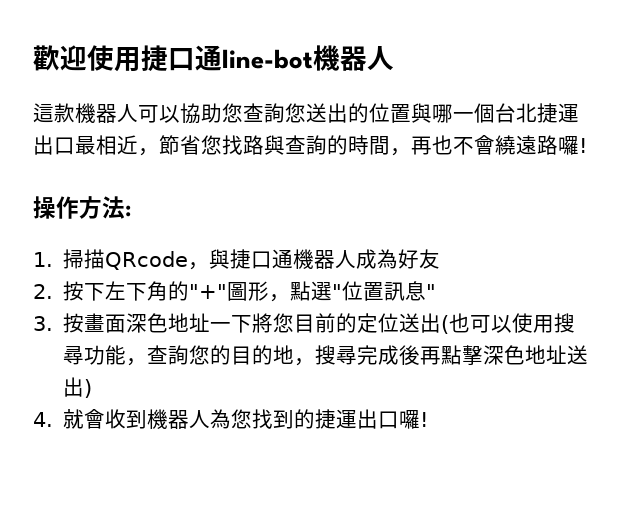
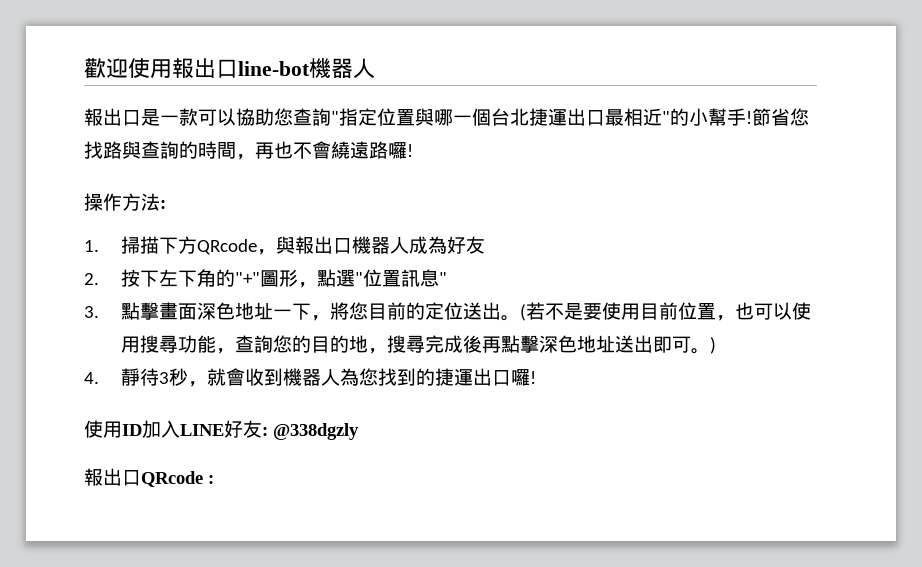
- 歡迎使用捷口通line-bot機器人
+ 歡迎使用報出口line-bot機器人
- 這款機器人可以協助您查詢您送出的位置與哪一個台北捷運出口最相近，節省您找路與查詢的時間，再也不會繞遠路囉!
+ 報出口是一款可以協助您查詢"指定位置與哪一個台北捷運出口最相近"的小幫手!節省您找路與查詢的時間，再也不會繞遠路囉!
- 1.掃描QRcode，與捷口通機器人成為好友
+ 1.掃描下方QRcode，與報出口機器人成為好友
- 3.按畫面深色地址一下將您目前的定位送出(也可以使用搜尋功能，查詢您的目的地，搜尋完成後再點擊深色地址送出)
+ 3.點擊畫面深色地址一下，將您目前的定位送出。(若不是要使用目前位置，也可以使用搜尋功能，查詢您的目的地，搜尋完成後再點擊深色地址送出即可。)
- 4.就會收到機器人為您找到的捷運出口囉!
+ 4.靜待3秒，就會收到機器人為您找到的捷運出口囉!
+ 使用ID加入LINE好友: @338dgzly
+ 報出口QRcode :

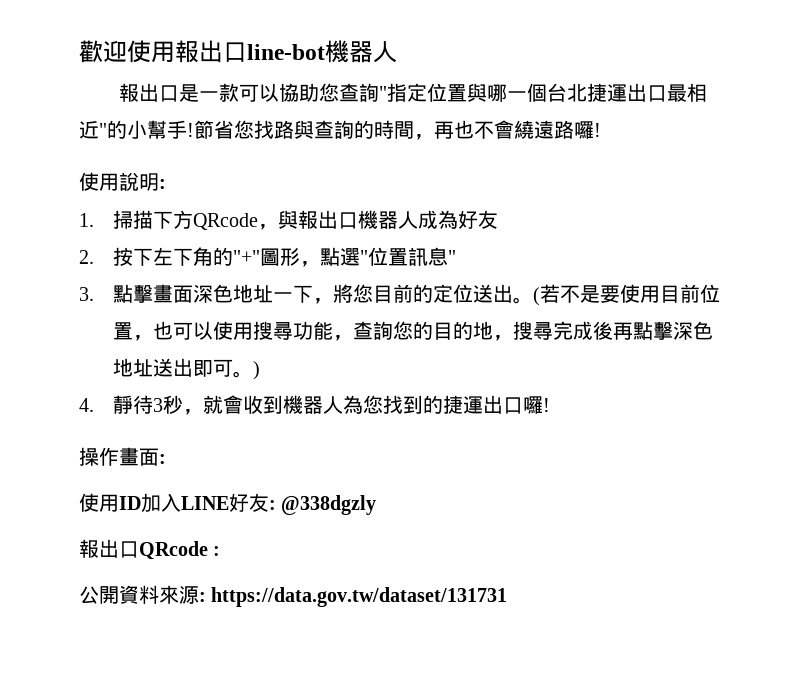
- 操作方法:
+ 使用說明:
+ 操作畫面:
+ 公開資料來源: https://data.gov.tw/dataset/131731

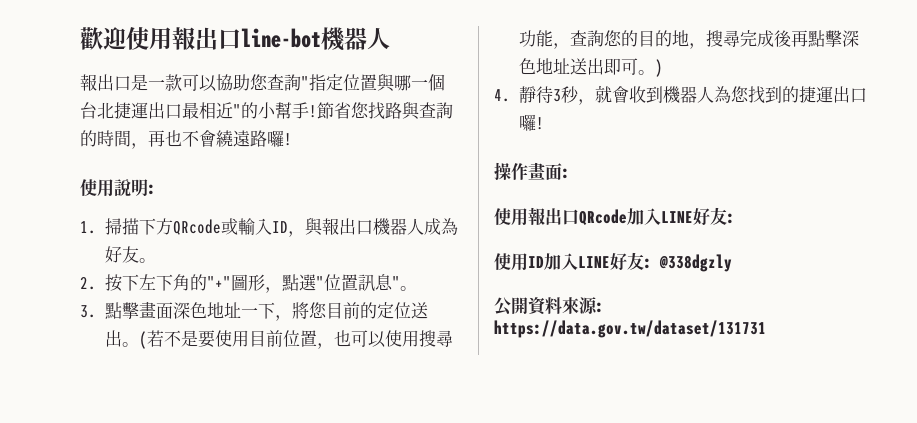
- 1.掃描下方QRcode，與報出口機器人成為好友
+ 1.掃描下方QRcode或輸入ID，與報出口機器人成為好友。
- 2.按下左下角的"+"圖形，點選"位置訊息"
+ 2.按下左下角的"+"圖形，點選"位置訊息"。
+ 使用報出口QRcode加入LINE好友:
- 報出口QRcode :

